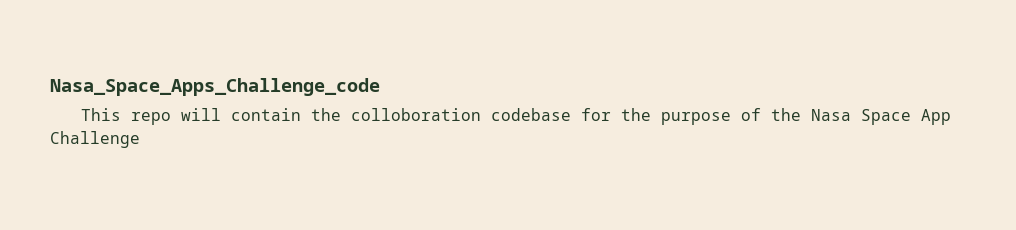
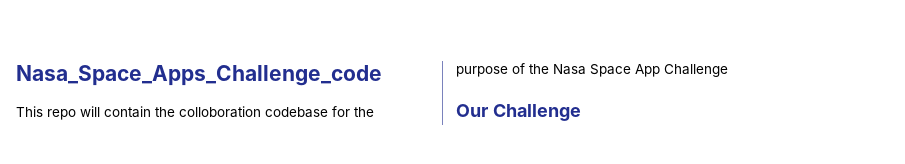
+ Our Challenge

